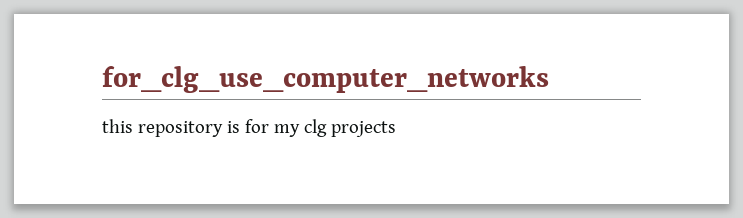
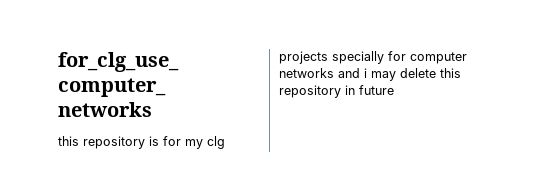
- this repository is for my clg projects
+ this repository is for my clg projects specially for computer networks and i may delete this repository in future

